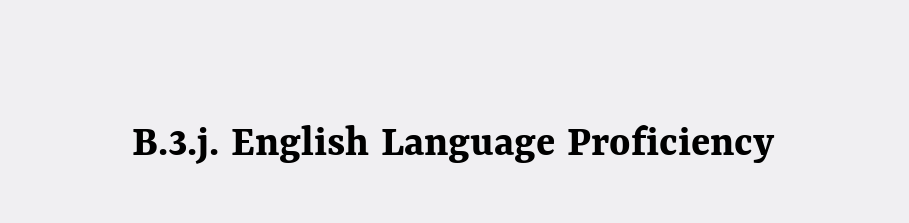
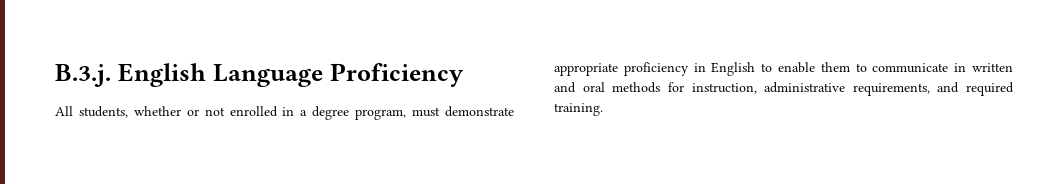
+ All students, whether or not enrolled in a degree program, must demonstrate appropriate proficiency in English to enable them to communicate in written and oral methods for instruction, administrative requirements, and required training.

